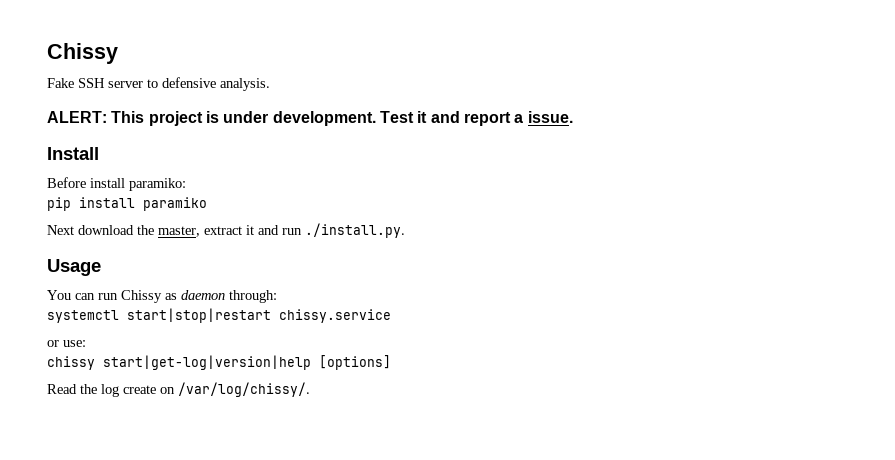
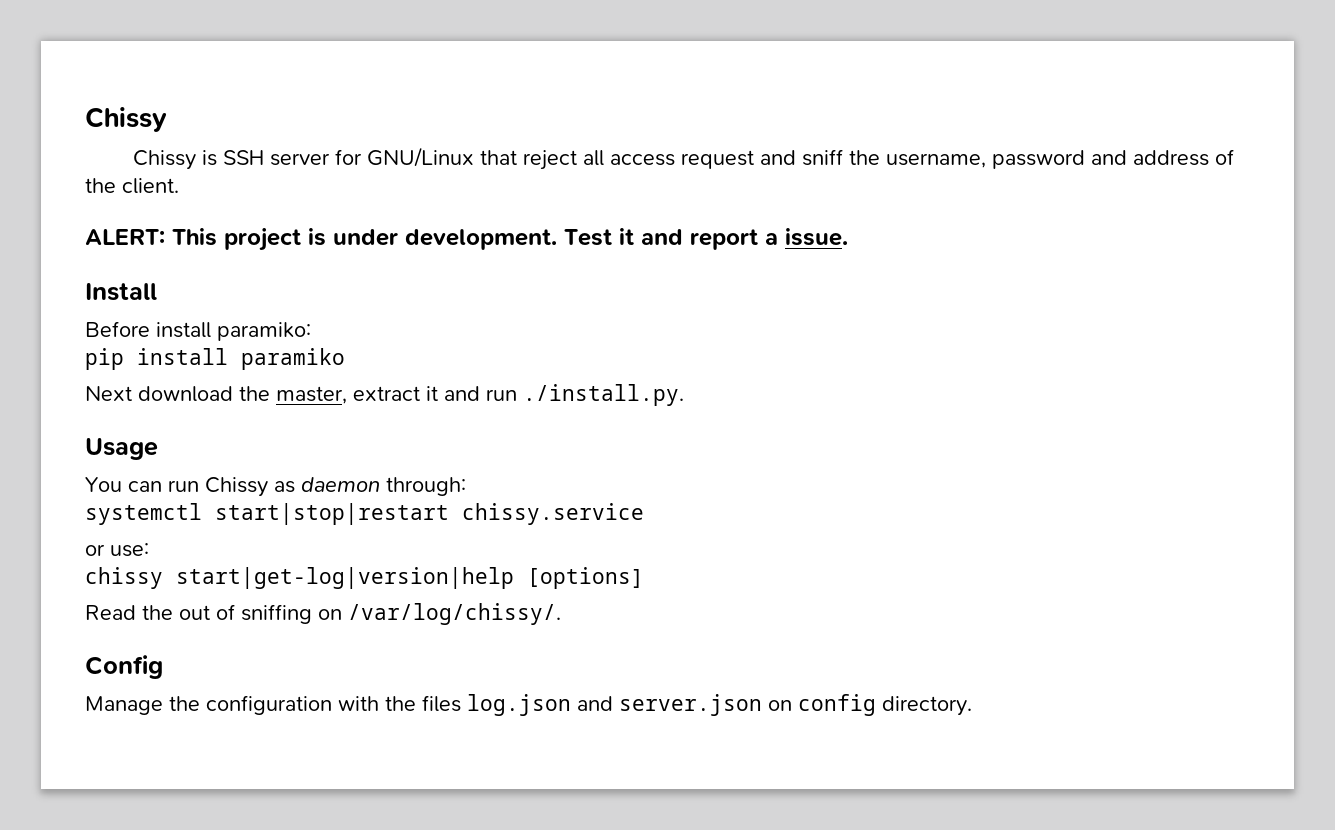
- Fake SSH server to defensive analysis.
+ Chissy is SSH server for GNU/Linux that reject all access request and sniff the username, password and address of the client.
- Read the log create on /var/log/chissy/.
+ Read the out of sniffing on /var/log/chissy/.
+ Config
+ Manage the configuration with the files log.json and server.json on config directory.

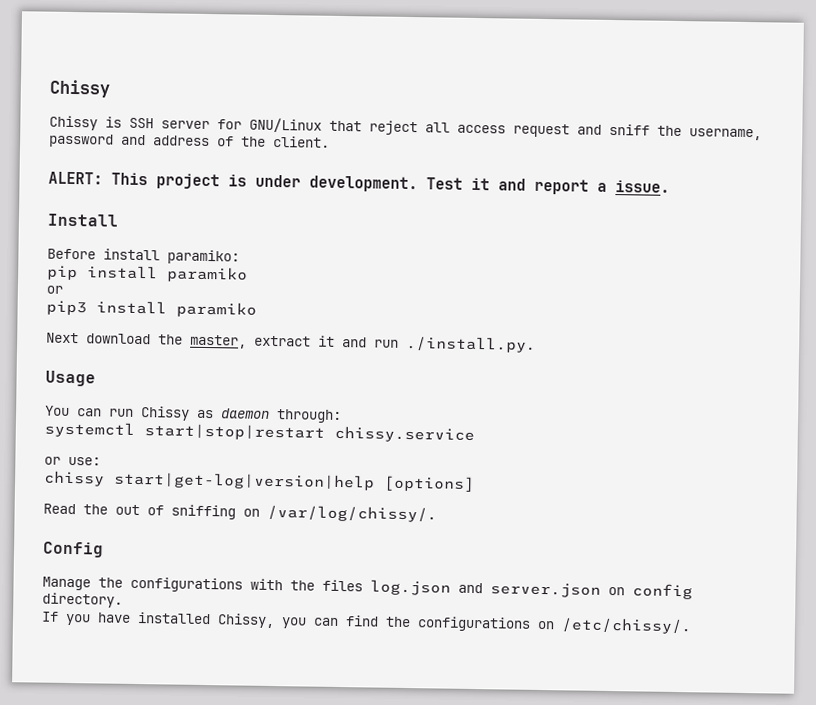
  pip install paramiko
+ or
+ pip3 install paramiko
- Manage the configuration with the files log.json and server.json on config directory.
+ Manage the configurations with the files log.json and server.json on config directory.
+ If you have installed Chissy, you can find the configurations on /etc/chissy/.

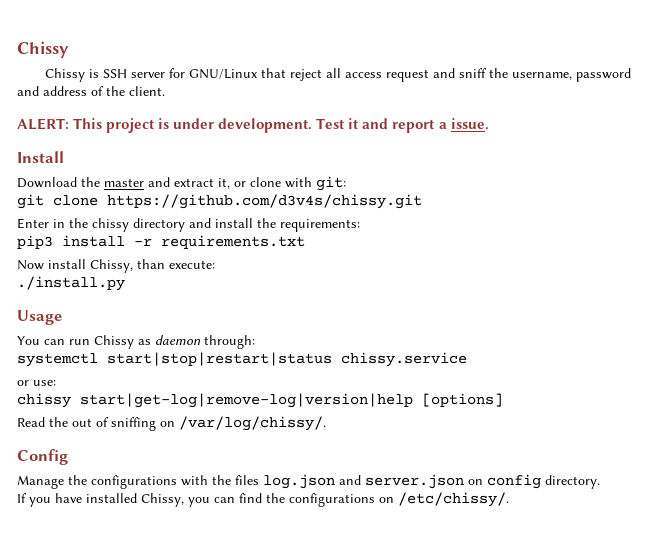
- Before install paramiko:
- pip install paramiko
- or
- pip3 install paramiko
- Next download the master, extract it and run ./install.py.
+ Download the master and extract it, or clone with git:
+ git clone https://github.com/d3v4s/chissy.git
+ Enter in the chissy directory and install the requirements:
+ pip3 install -r requirements.txt
+ Now install Chissy, than execute:
+ ./install.py
- systemctl start|stop|restart chissy.service
+ systemctl start|stop|restart|status chissy.service
- chissy start|get-log|version|help [options]
+ chissy start|get-log|remove-log|version|help [options]

